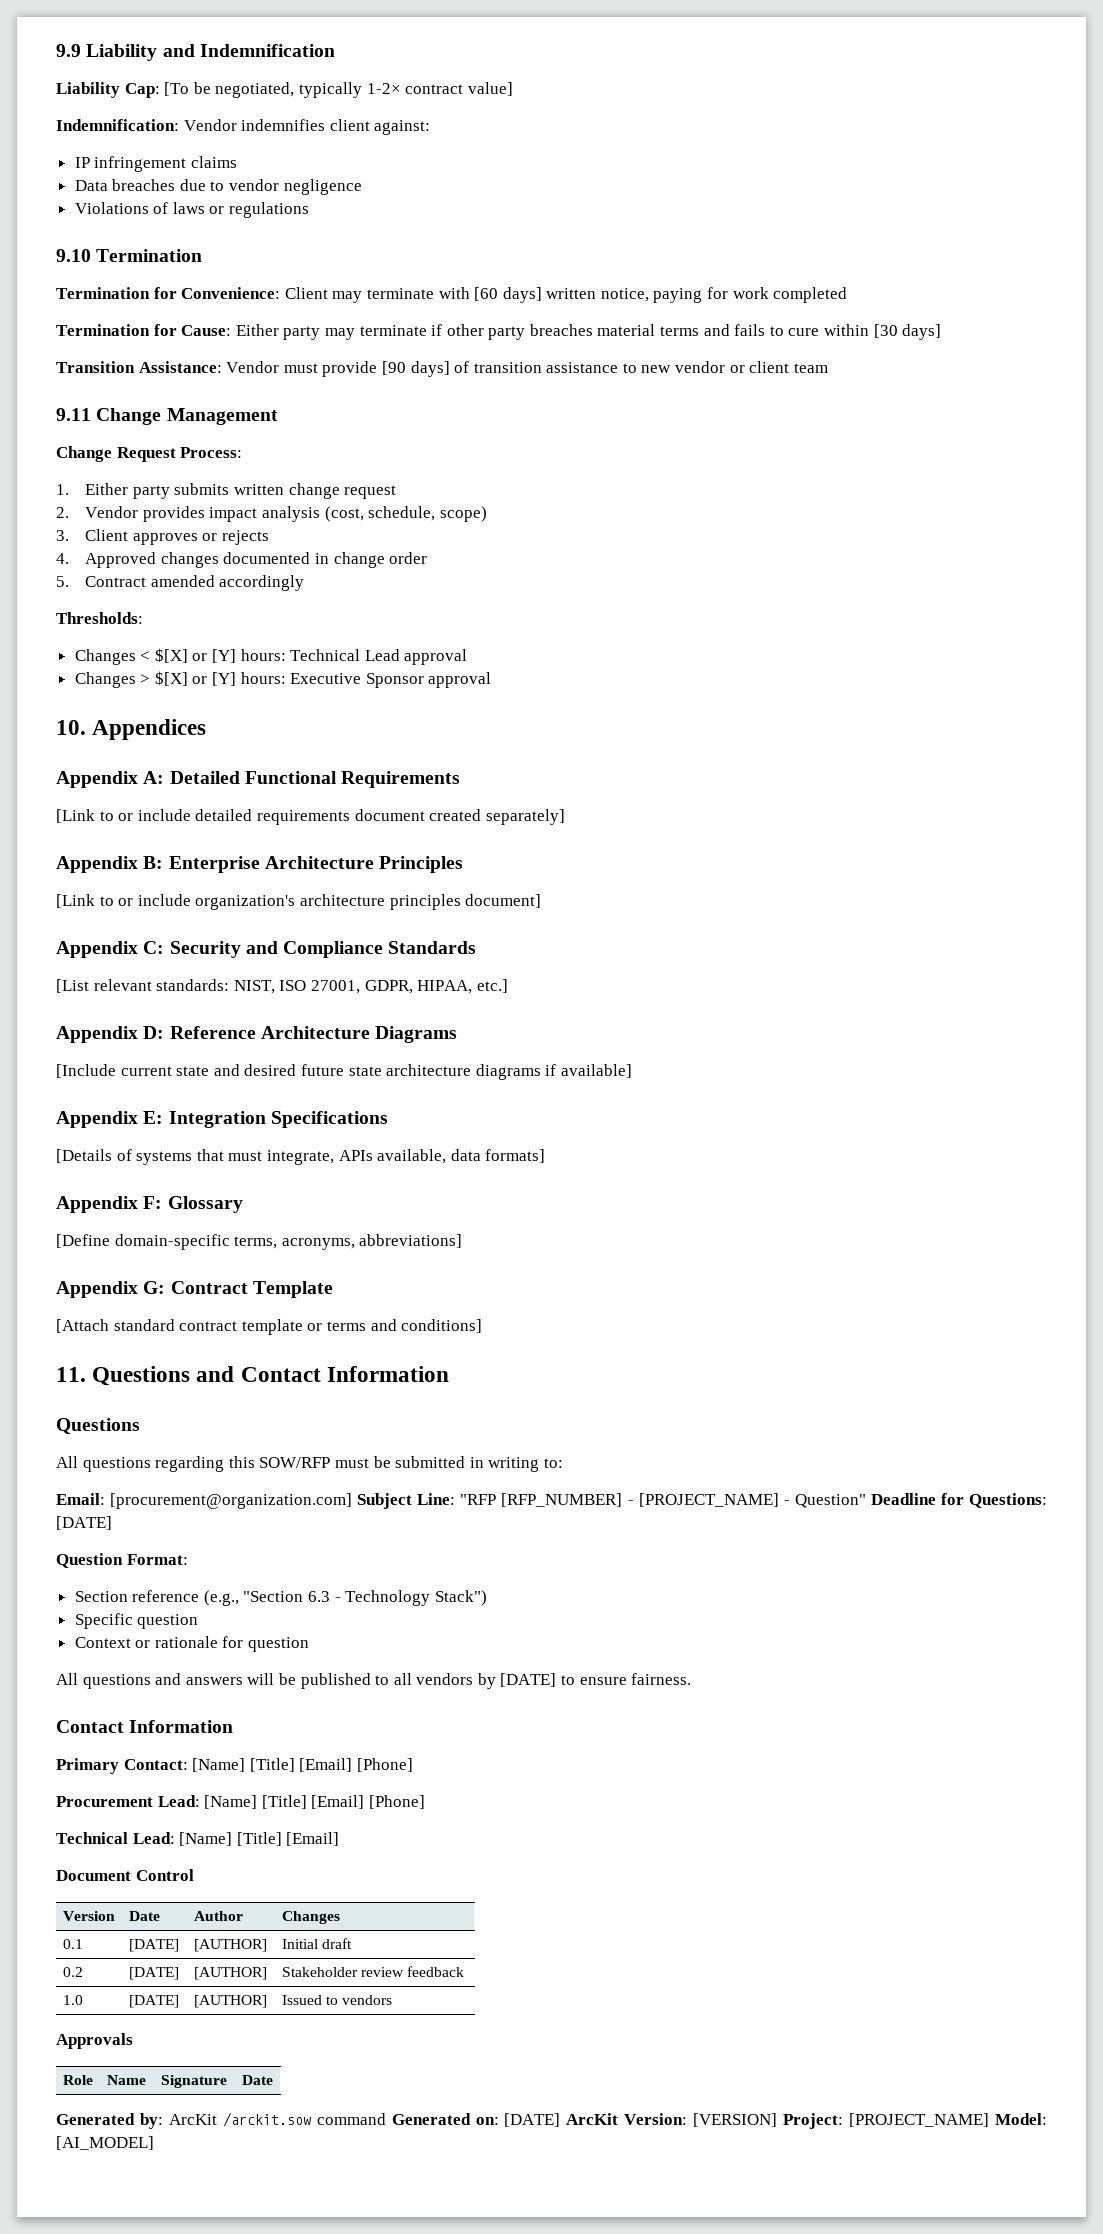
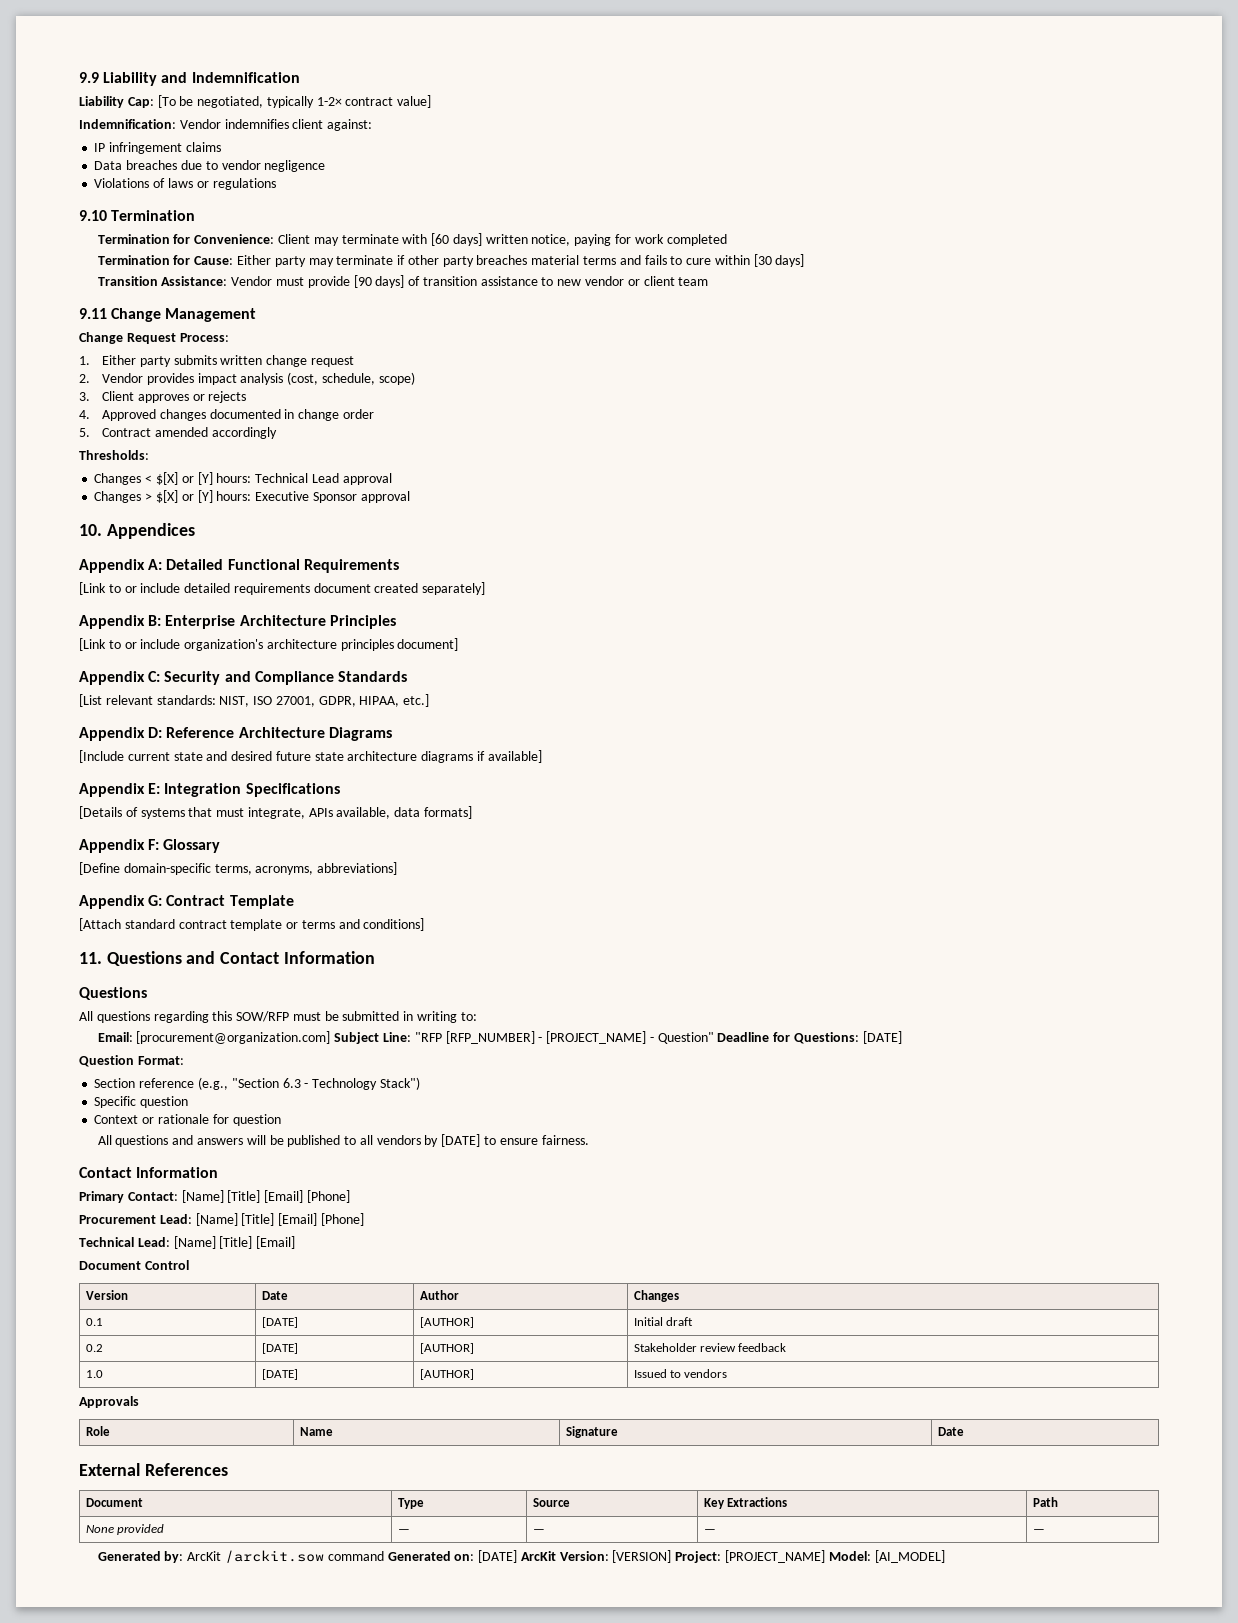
+ External References
+ Document | Type | Source | Key Extractions | Path
+ None provided | — | — | — | —

